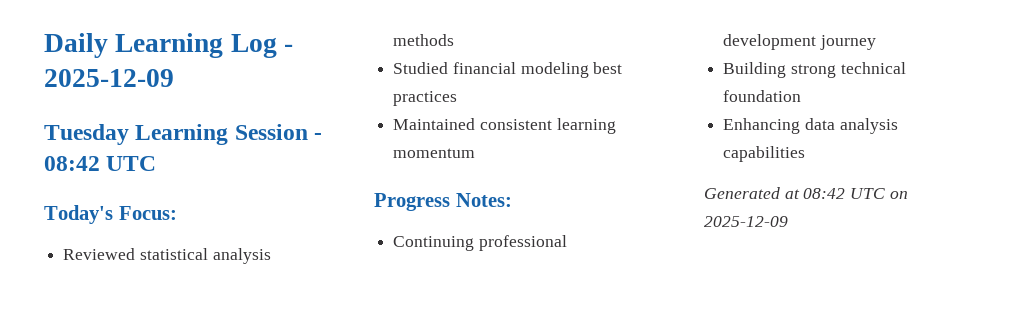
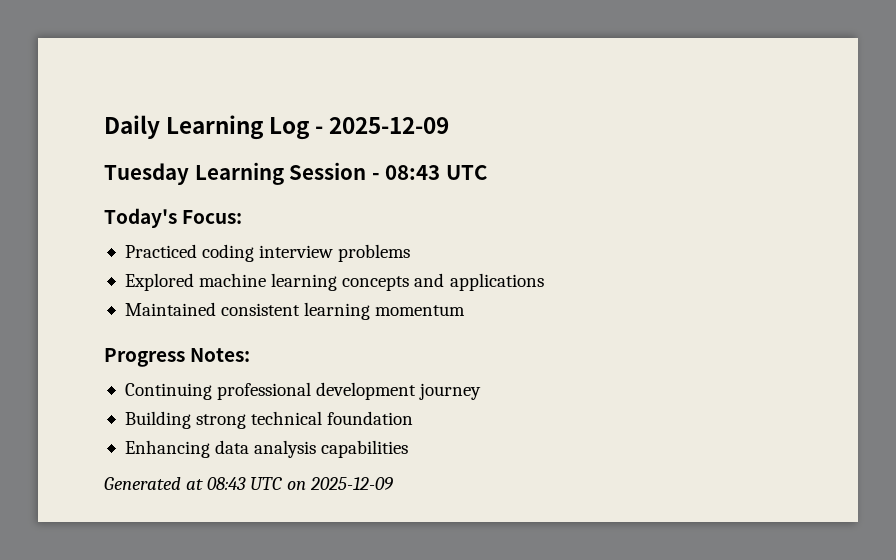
- Tuesday Learning Session - 08:42 UTC
+ Tuesday Learning Session - 08:43 UTC
- Reviewed statistical analysis methods
- Studied financial modeling best practices
+ Practiced coding interview problems
+ Explored machine learning concepts and applications
- Generated at 08:42 UTC on 2025-12-09
+ Generated at 08:43 UTC on 2025-12-09

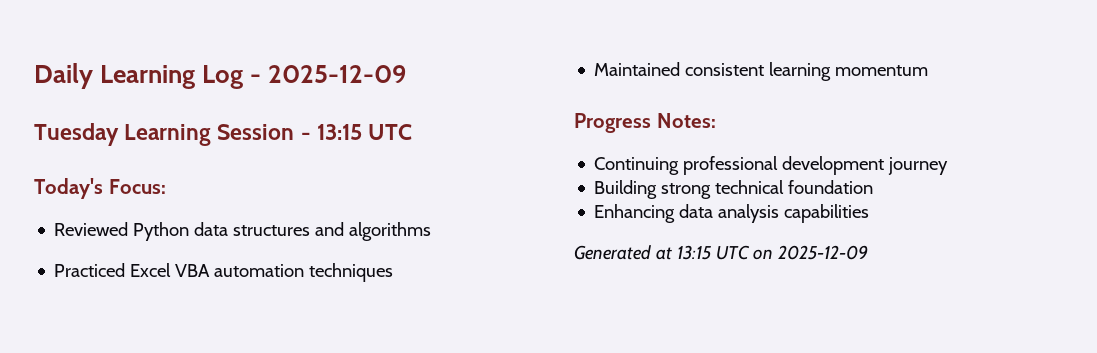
- Tuesday Learning Session - 08:43 UTC
+ Tuesday Learning Session - 13:15 UTC
- Practiced coding interview problems
- Explored machine learning concepts and applications
+ Reviewed Python data structures and algorithms
+ Practiced Excel VBA automation techniques
- Generated at 08:43 UTC on 2025-12-09
+ Generated at 13:15 UTC on 2025-12-09

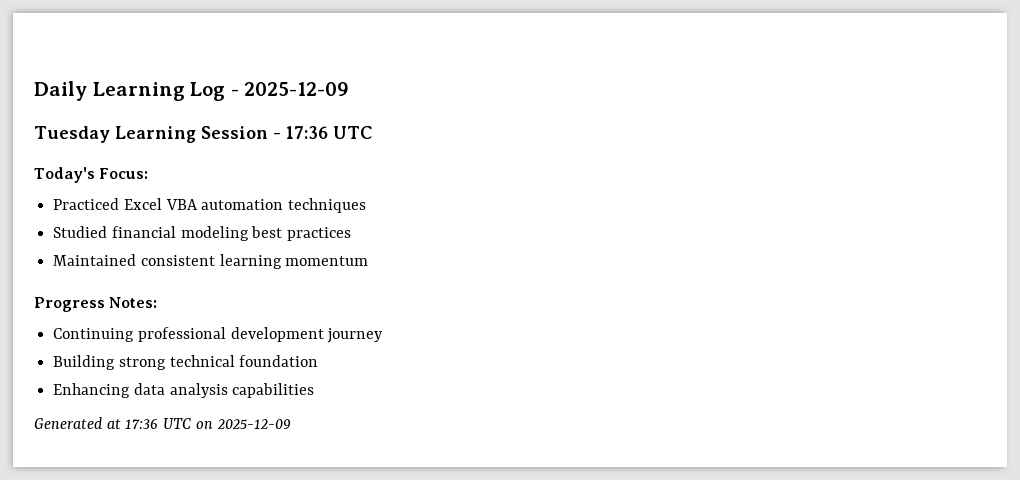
- Tuesday Learning Session - 13:15 UTC
+ Tuesday Learning Session - 17:36 UTC
- Reviewed Python data structures and algorithms
+ Studied financial modeling best practices
- Generated at 13:15 UTC on 2025-12-09
+ Generated at 17:36 UTC on 2025-12-09

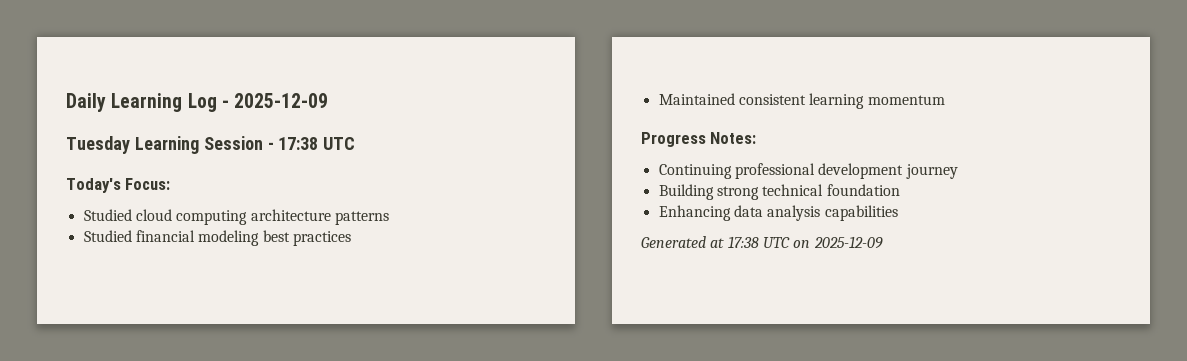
- Tuesday Learning Session - 17:36 UTC
+ Tuesday Learning Session - 17:38 UTC
- Practiced Excel VBA automation techniques
+ Studied cloud computing architecture patterns
- Generated at 17:36 UTC on 2025-12-09
+ Generated at 17:38 UTC on 2025-12-09

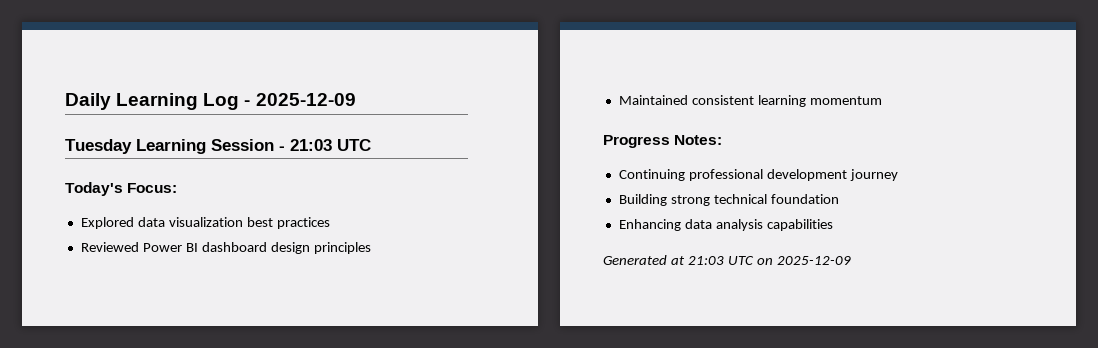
- Tuesday Learning Session - 17:38 UTC
+ Tuesday Learning Session - 21:03 UTC
- Studied cloud computing architecture patterns
- Studied financial modeling best practices
+ Explored data visualization best practices
+ Reviewed Power BI dashboard design principles
- Generated at 17:38 UTC on 2025-12-09
+ Generated at 21:03 UTC on 2025-12-09

